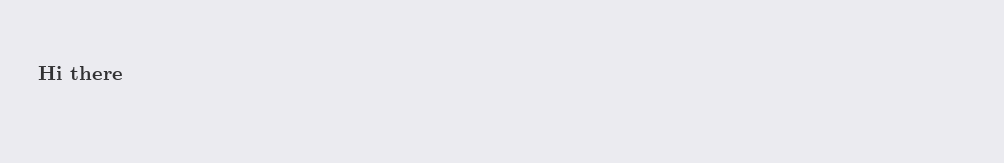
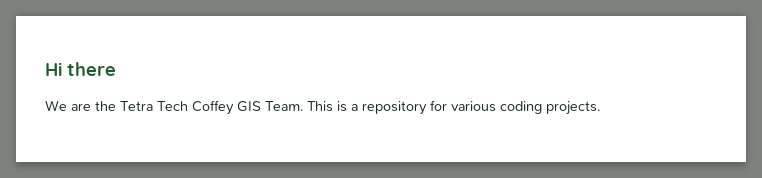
+ We are the Tetra Tech Coffey GIS Team. This is a repository for various coding projects.

